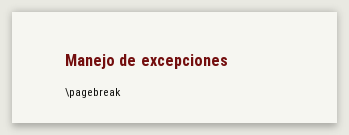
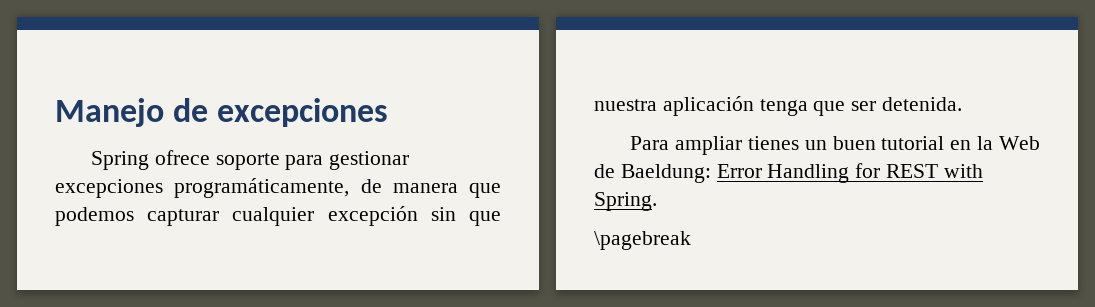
+ Spring ofrece soporte para gestionar excepciones programáticamente, de manera que podemos capturar cualquier excepción sin que nuestra aplicación tenga que ser detenida.
+ Para ampliar tienes un buen tutorial en la Web de Baeldung: Error Handling for REST with Spring.

